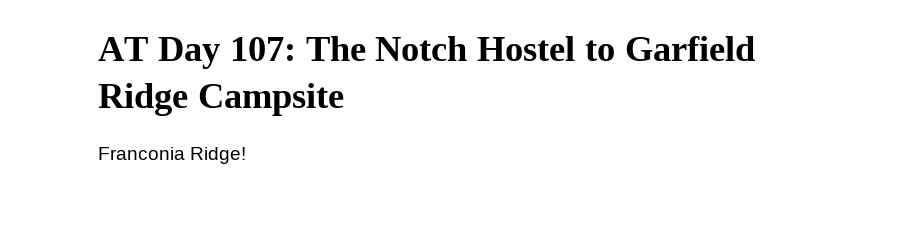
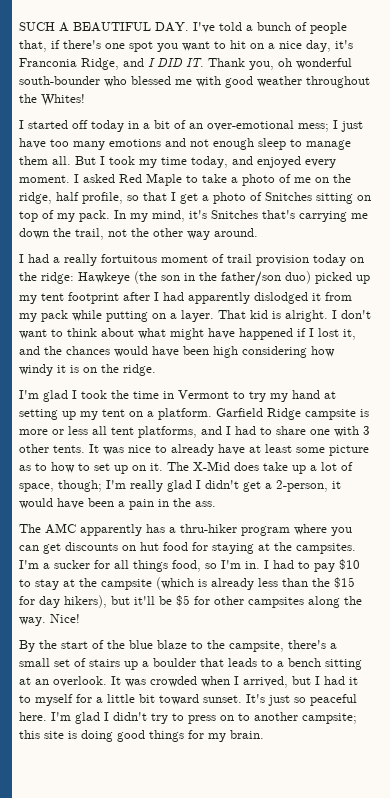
- AT Day 107: The Notch Hostel to Garfield Ridge Campsite
- Franconia Ridge!
+ SUCH A BEAUTIFUL DAY. I've told a bunch of people that, if there's one spot you want to hit on a nice day, it's Franconia Ridge, and I DID IT. Thank you, oh wonderful south-bounder who blessed me with good weather throughout the Whites!
+ I started off today in a bit of an over-emotional mess; I just have too many emotions and not enough sleep to manage them all. But I took my time today, and enjoyed every moment. I asked Red Maple to take a photo of me on the ridge, half profile, so that I get a photo of Snitches sitting on top of my pack. In my mind, it's Snitches that's carrying me down the trail, not the other way around.
+ I had a really fortuitous moment of trail provision today on the ridge: Hawkeye (the son in the father/son duo) picked up my tent footprint after I had apparently dislodged it from my pack while putting on a layer. That kid is alright. I don't want to think about what might have happened if I lost it, and the chances would have been high considering how windy it is on the ridge.
+ I'm glad I took the time in Vermont to try my hand at setting up my tent on a platform. Garfield Ridge campsite is more or less all tent platforms, and I had to share one with 3 other tents. It was nice to already have at least some picture as to how to set up on it. The X-Mid does take up a lot of space, though; I'm really glad I didn't get a 2-person, it would have been a pain in the ass.
+ The AMC apparently has a thru-hiker program where you can get discounts on hut food for staying at the campsites. I'm a sucker for all things food, so I'm in. I had to pay $10 to stay at the campsite (which is already less than the $15 for day hikers), but it'll be $5 for other campsites along the way. Nice!
+ By the start of the blue blaze to the campsite, there's a small set of stairs up a boulder that leads to a bench sitting at an overlook. It was crowded when I arrived, but I had it to myself for a little bit toward sunset. It's just so peaceful here. I'm glad I didn't try to press on to another campsite; this site is doing good things for my brain.

